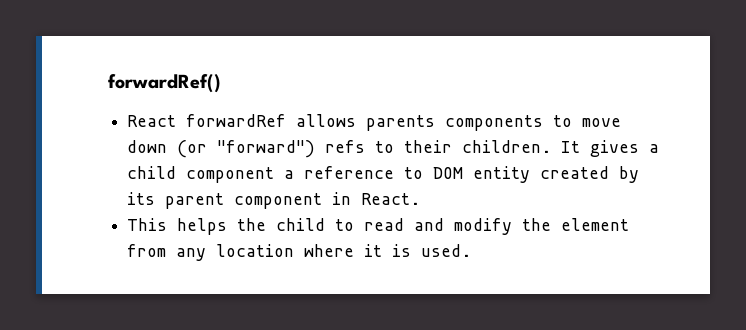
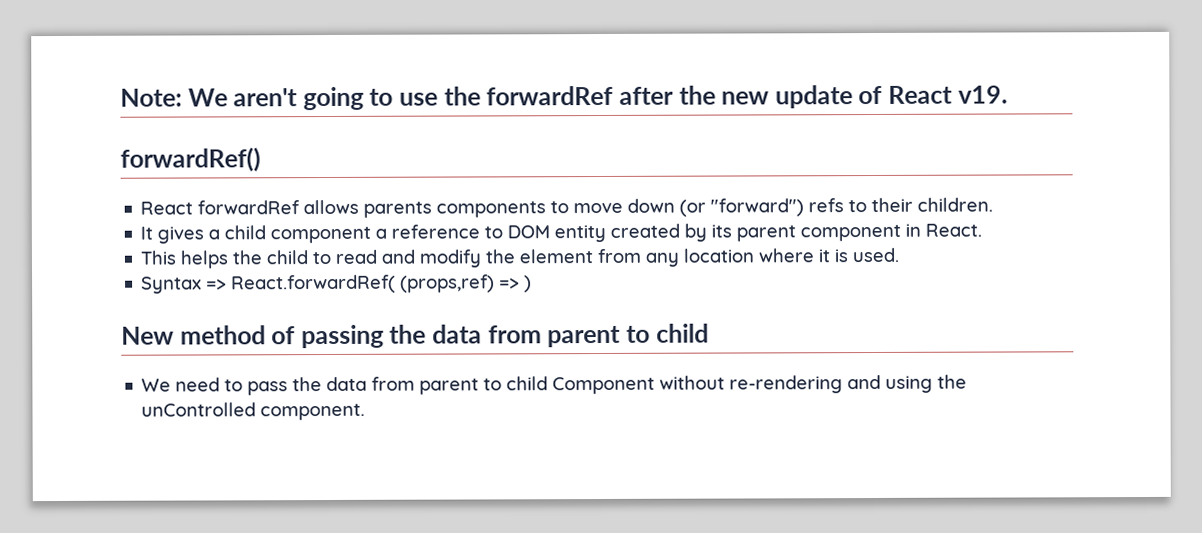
+ Note: We aren't going to use the forwardRef after the new update of React v19.
- React forwardRef allows parents components to move down (or "forward") refs to their children. It gives a child component a reference to DOM entity created by its parent component in React.
+ React forwardRef allows parents components to move down (or "forward") refs to their children.
+ It gives a child component a reference to DOM entity created by its parent component in React.
+ Syntax => React.forwardRef( (props,ref) => )
+ New method of passing the data from parent to child
+ We need to pass the data from parent to child Component without re-rendering and using the unControlled component.

